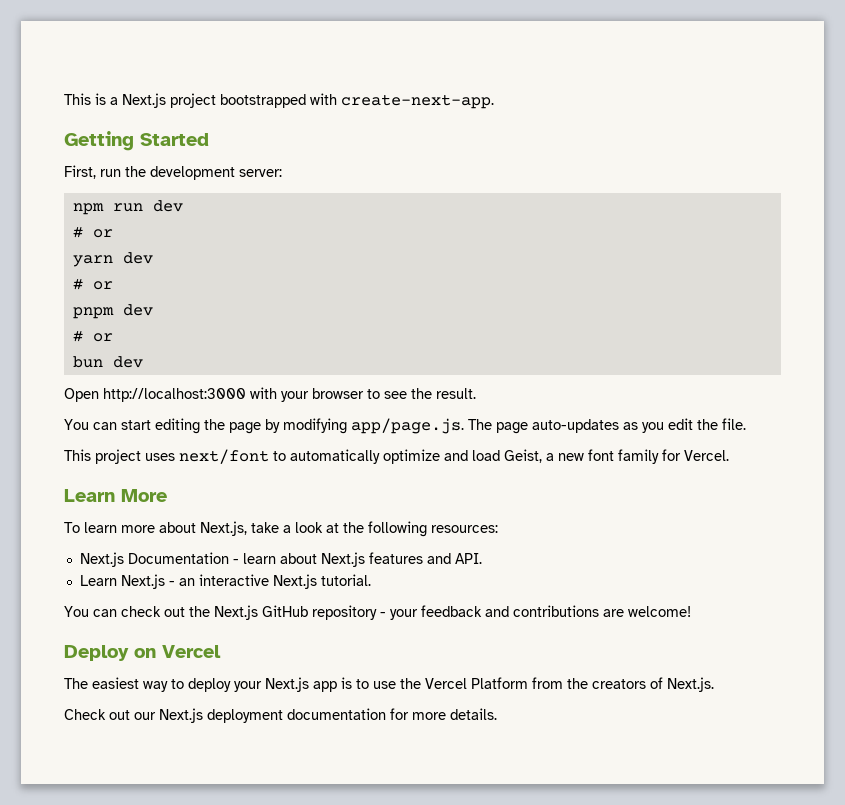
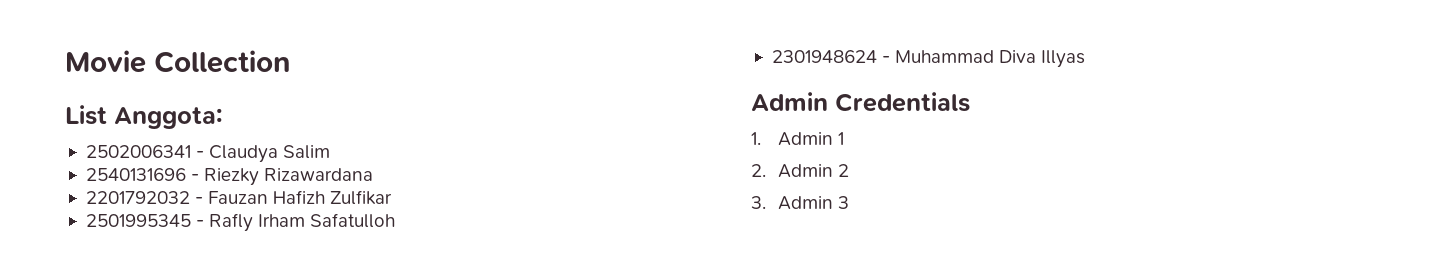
- This is a Next.js project bootstrapped with create-next-app.
- Getting Started
- First, run the development server:
- npm run dev
- # or
- yarn dev
- # or
- pnpm dev
- # or
- bun dev
- Open http://localhost:3000 with your browser to see the result.
- You can start editing the page by modifying app/page.js. The page auto-updates as you edit the file.
- This project uses next/font to automatically optimize and load Geist, a new font family for Vercel.
- Learn More
- To learn more about Next.js, take a look at the following resources:
- Next.js Documentation - learn about Next.js features and API.
- Learn Next.js - an interactive Next.js tutorial.
- You can check out the Next.js GitHub repository - your feedback and contributions are welcome!
- Deploy on Vercel
- The easiest way to deploy your Next.js app is to use the Vercel Platform from the creators of Next.js.
- Check out our Next.js deployment documentation for more details.
+ Movie Collection
+ List Anggota:
+ 2502006341 - Claudya Salim
+ 2540131696 - Riezky Rizawardana
+ 2201792032 - Fauzan Hafizh Zulfikar
+ 2501995345 - Rafly Irham Safatulloh
+ 2301948624 - Muhammad Diva Illyas
+ Admin Credentials
+ 1. Admin 1
+ 2. Admin 2
+ 3. Admin 3

